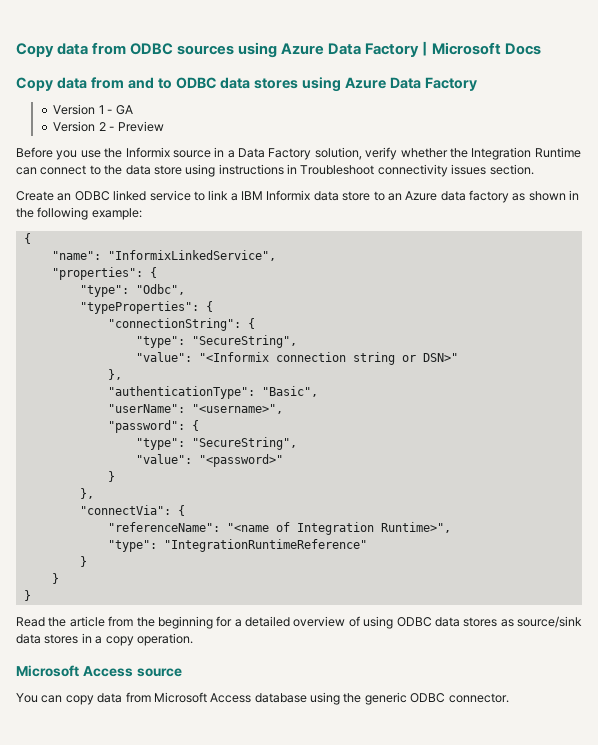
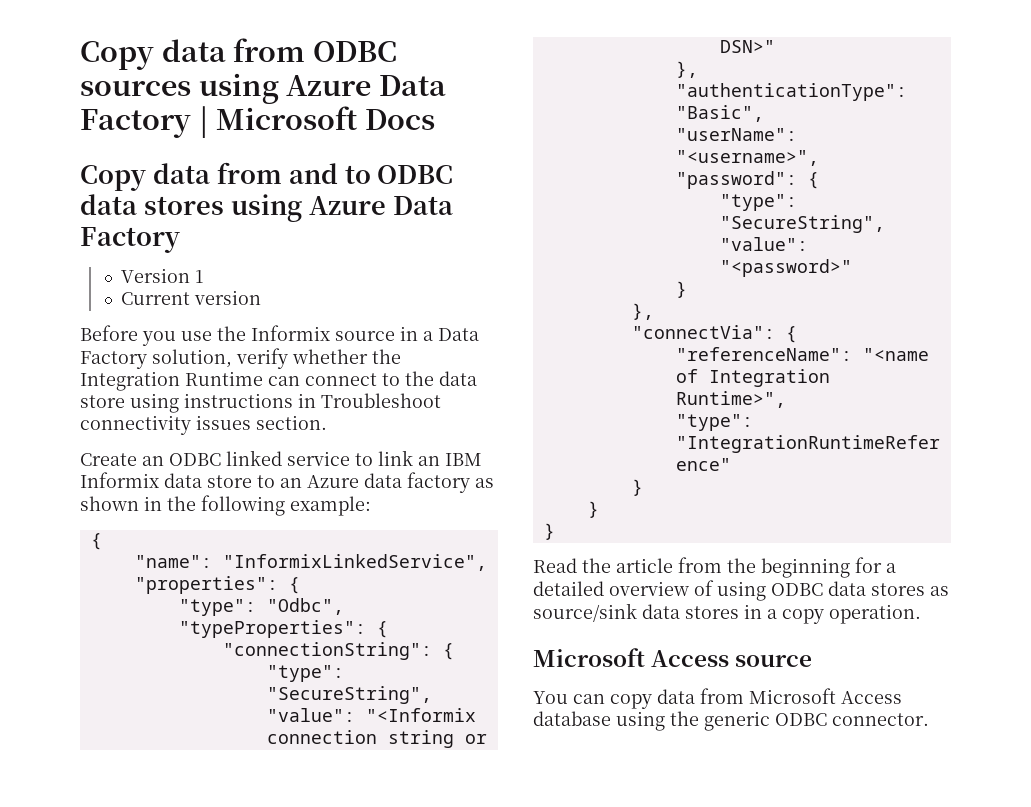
- Version 1 - GA
- Version 2 - Preview
+ Version 1
+ Current version
- Create an ODBC linked service to link a IBM Informix data store to an Azure data factory as shown in the following example:
+ Create an ODBC linked service to link an IBM Informix data store to an Azure data factory as shown in the following example:

